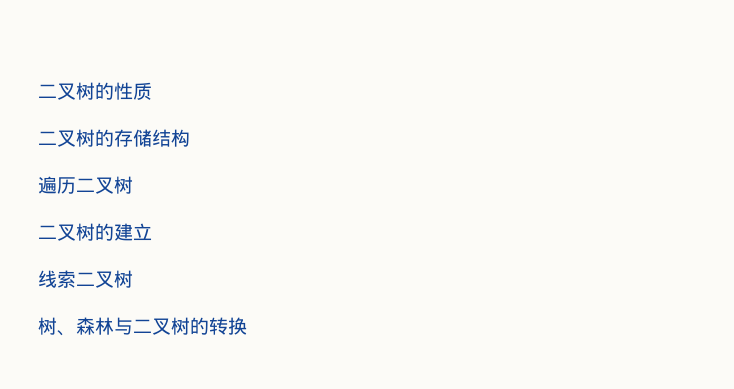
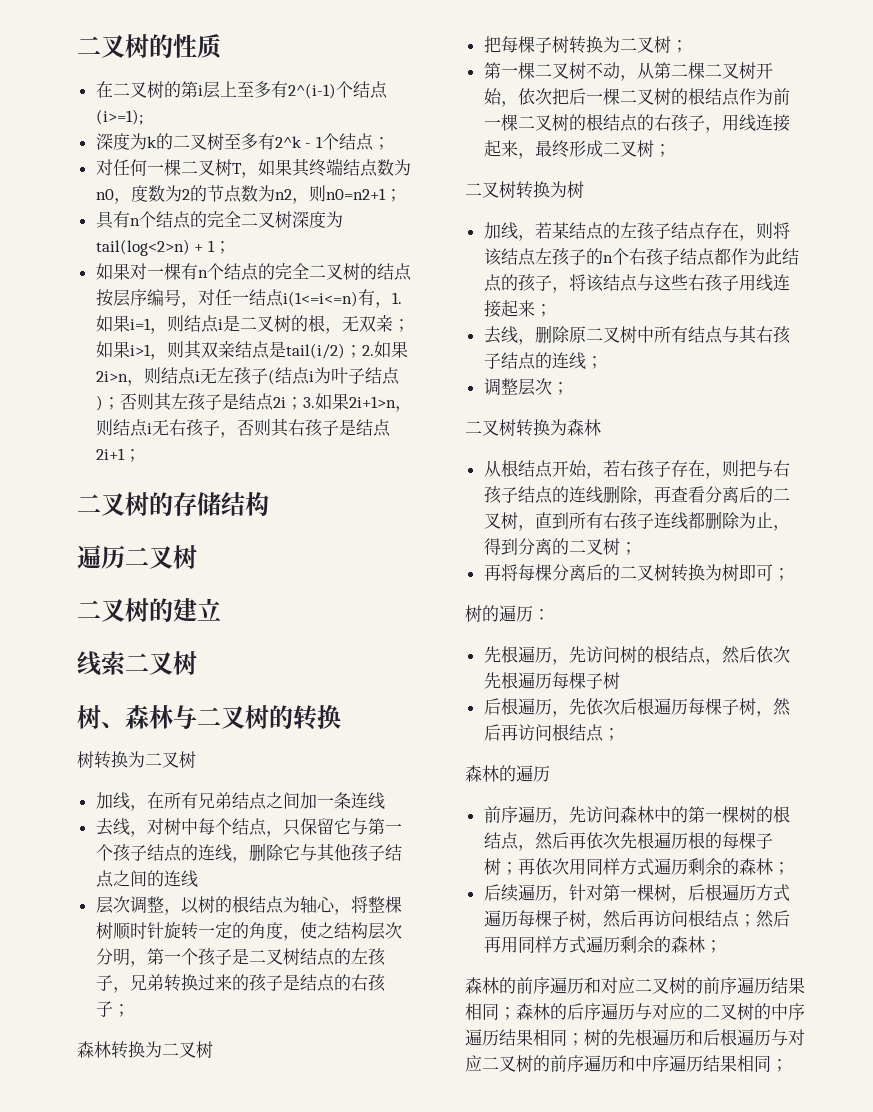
+ 在二叉树的第i层上至多有2^(i-1)个结点(i>=1);
+ 深度为k的二叉树至多有2^k - 1个结点；
+ 对任何一棵二叉树T，如果其终端结点数为n0，度数为2的节点数为n2，则n0=n2+1；
+ 具有n个结点的完全二叉树深度为tail(log<2>n) + 1；
+ 如果对一棵有n个结点的完全二叉树的结点按层序编号，对任一结点i(1<=i<=n)有，1.如果i=1，则结点i是二叉树的根，无双亲；如果i>1，则其双亲结点是tail(i/2)；2.如果2i>n，则结点i无左孩子(结点i为叶子结点)；否则其左孩子是结点2i；3.如果2i+1>n，则结点i无右孩子，否则其右孩子是结点2i+1；
  树、森林与二叉树的转换
+ 树转换为二叉树
+ 加线，在所有兄弟结点之间加一条连线
+ 去线，对树中每个结点，只保留它与第一个孩子结点的连线，删除它与其他孩子结点之间的连线
+ 层次调整，以树的根结点为轴心，将整棵树顺时针旋转一定的角度，使之结构层次分明，第一个孩子是二叉树结点的左孩子，兄弟转换过来的孩子是结点的右孩子；
+ 森林转换为二叉树
+ 把每棵子树转换为二叉树；
+ 第一棵二叉树不动，从第二棵二叉树开始，依次把后一棵二叉树的根结点作为前一棵二叉树的根结点的右孩子，用线连接起来，最终形成二叉树；
+ 二叉树转换为树
+ 加线，若某结点的左孩子结点存在，则将该结点左孩子的n个右孩子结点都作为此结点的孩子，将该结点与这些右孩子用线连接起来；
+ 去线，删除原二叉树中所有结点与其右孩子结点的连线；
+ 调整层次；
+ 二叉树转换为森林
+ 从根结点开始，若右孩子存在，则把与右孩子结点的连线删除，再查看分离后的二叉树，直到所有右孩子连线都删除为止，得到分离的二叉树；
+ 再将每棵分离后的二叉树转换为树即可；
+ 树的遍历：
+ 先根遍历，先访问树的根结点，然后依次先根遍历每棵子树
+ 后根遍历，先依次后根遍历每棵子树，然后再访问根结点；
+ 森林的遍历
+ 前序遍历，先访问森林中的第一棵树的根结点，然后再依次先根遍历根的每棵子树；再依次用同样方式遍历剩余的森林；
+ 后续遍历，针对第一棵树，后根遍历方式遍历每棵子树，然后再访问根结点；然后再用同样方式遍历剩余的森林；
+ 森林的前序遍历和对应二叉树的前序遍历结果相同；森林的后序遍历与对应的二叉树的中序遍历结果相同；树的先根遍历和后根遍历与对应二叉树的前序遍历和中序遍历结果相同；

